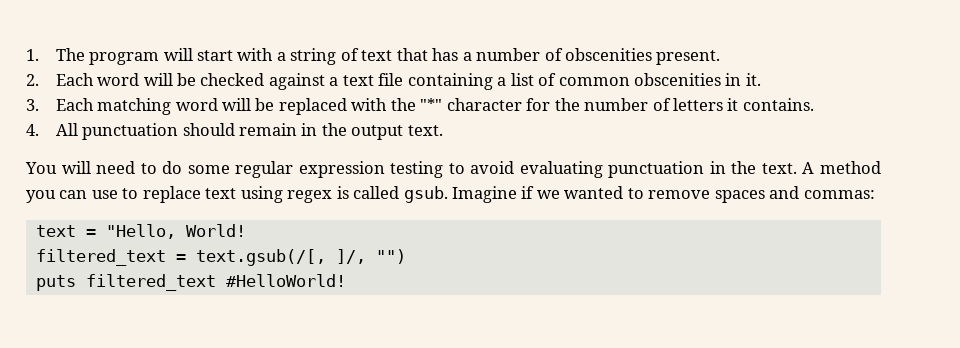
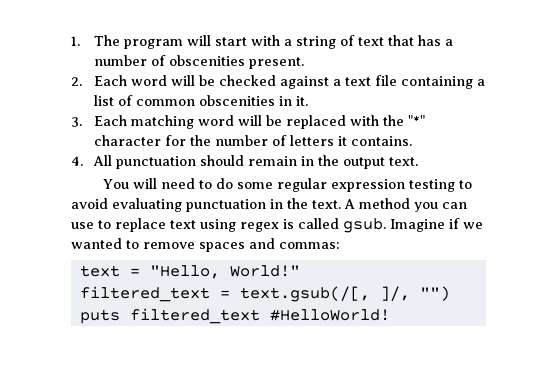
- text = "Hello, World!
+ text = "Hello, World!"

